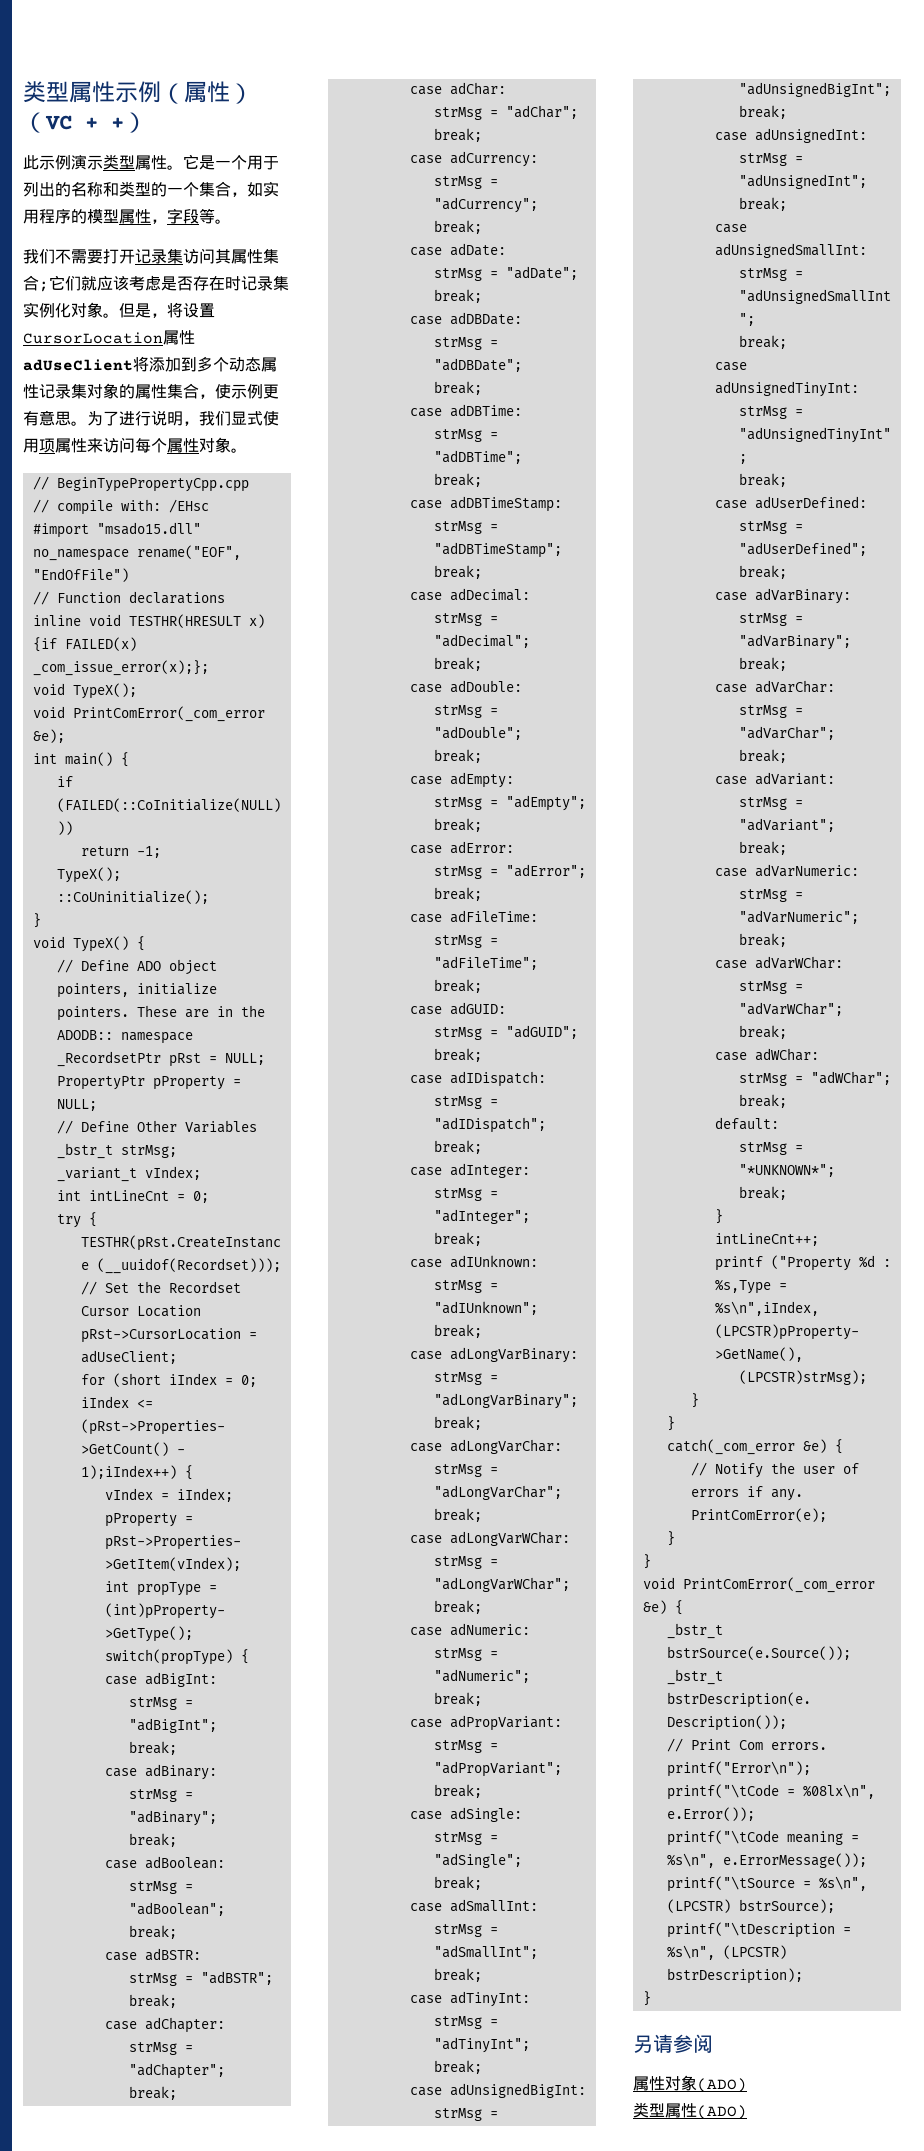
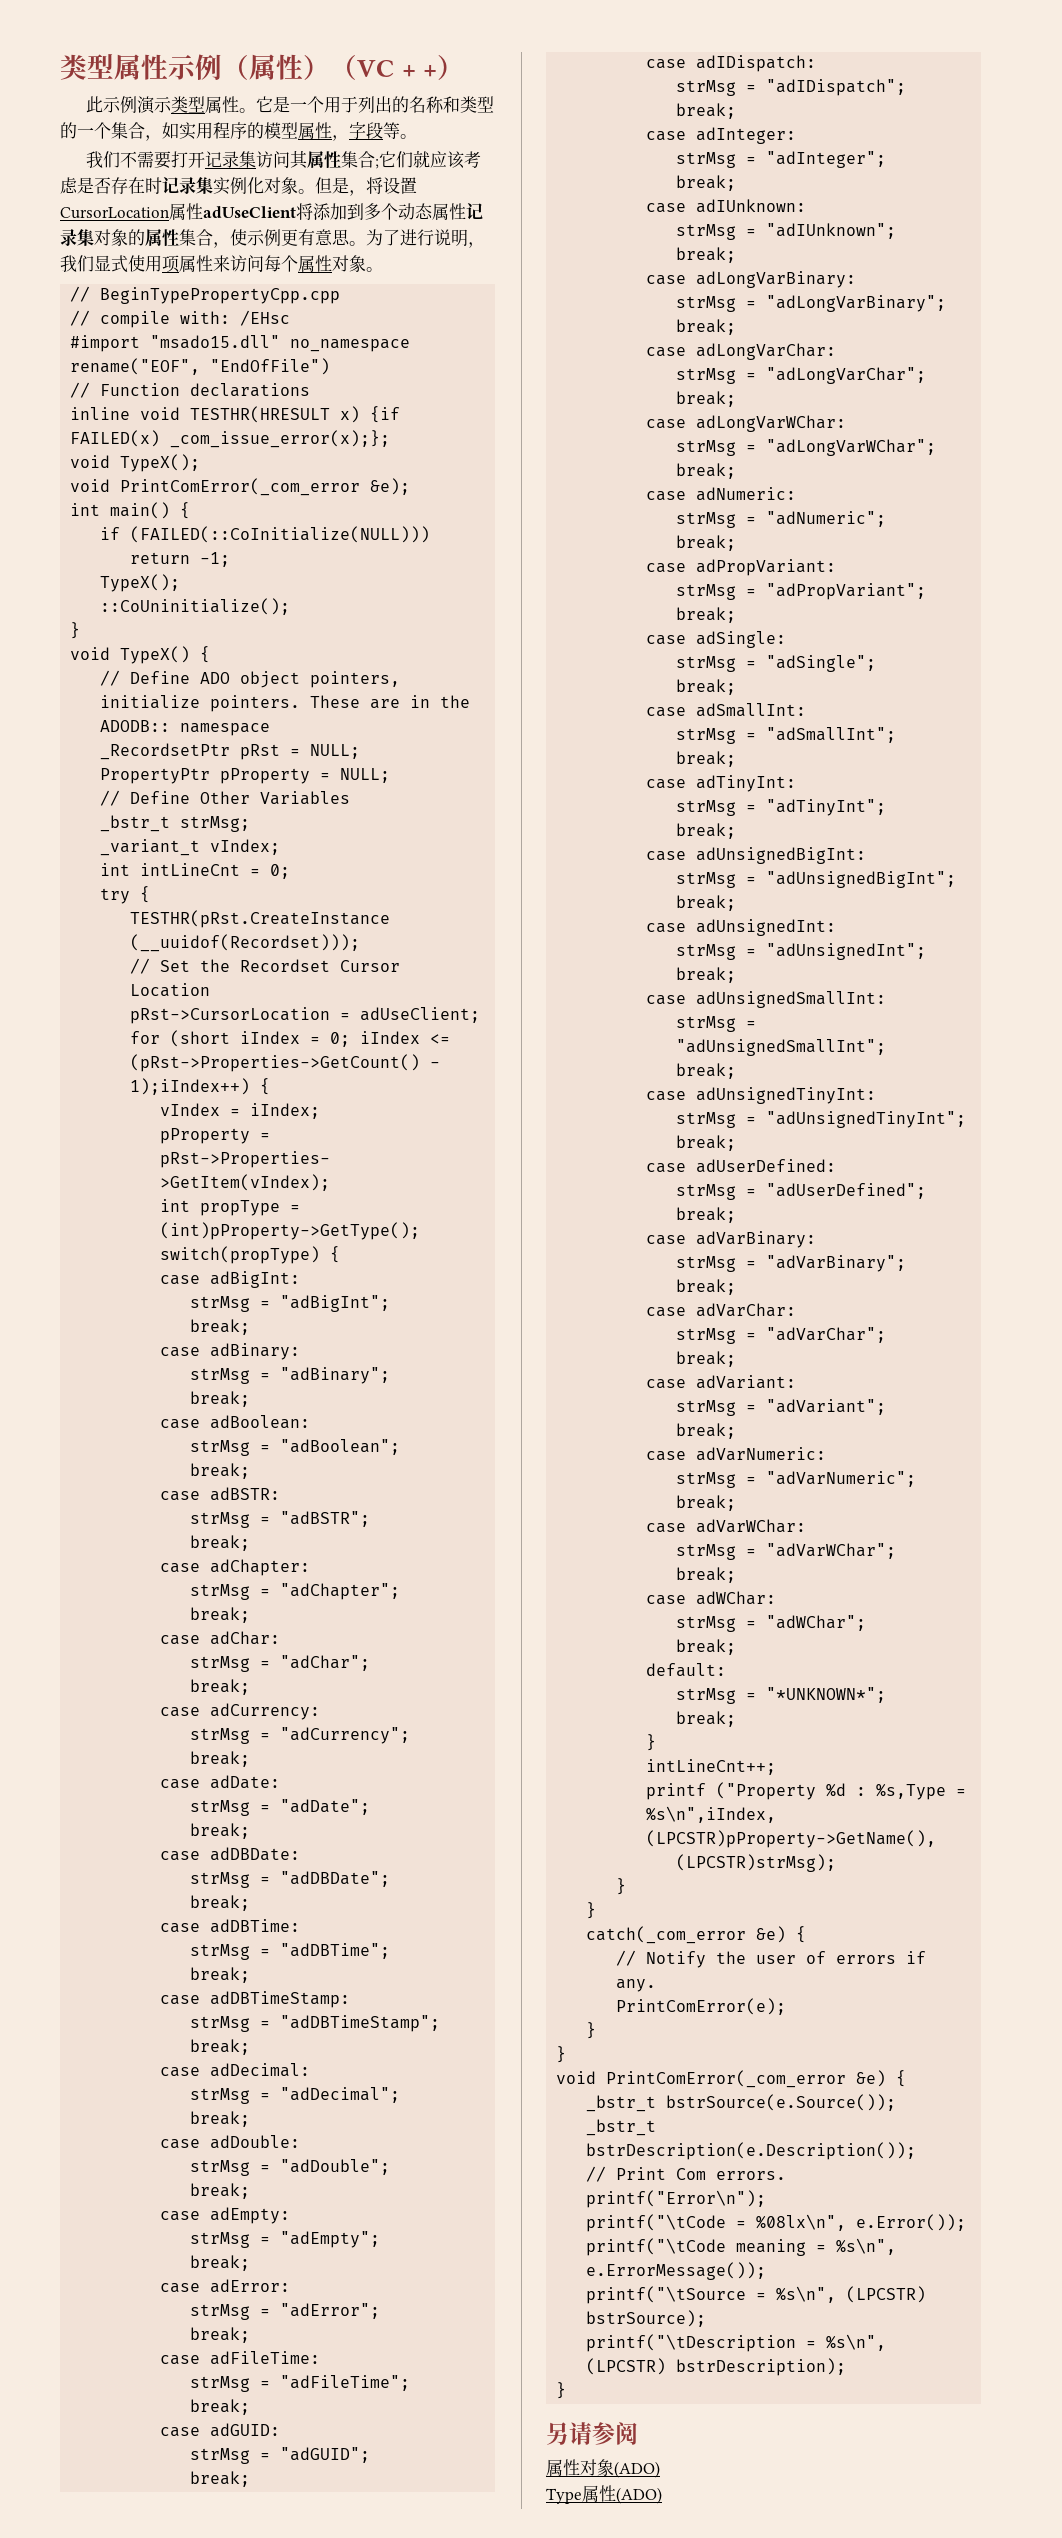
- 类型属性(ADO)
+ Type属性(ADO)

